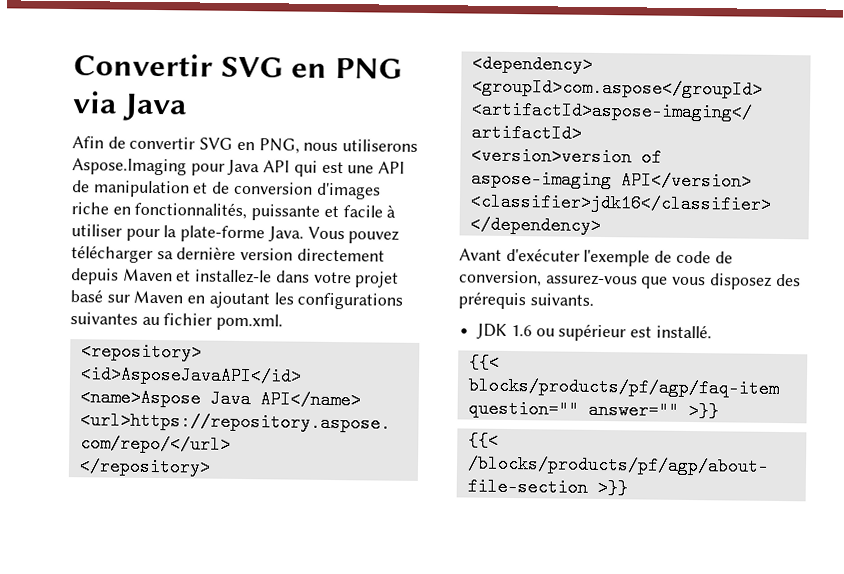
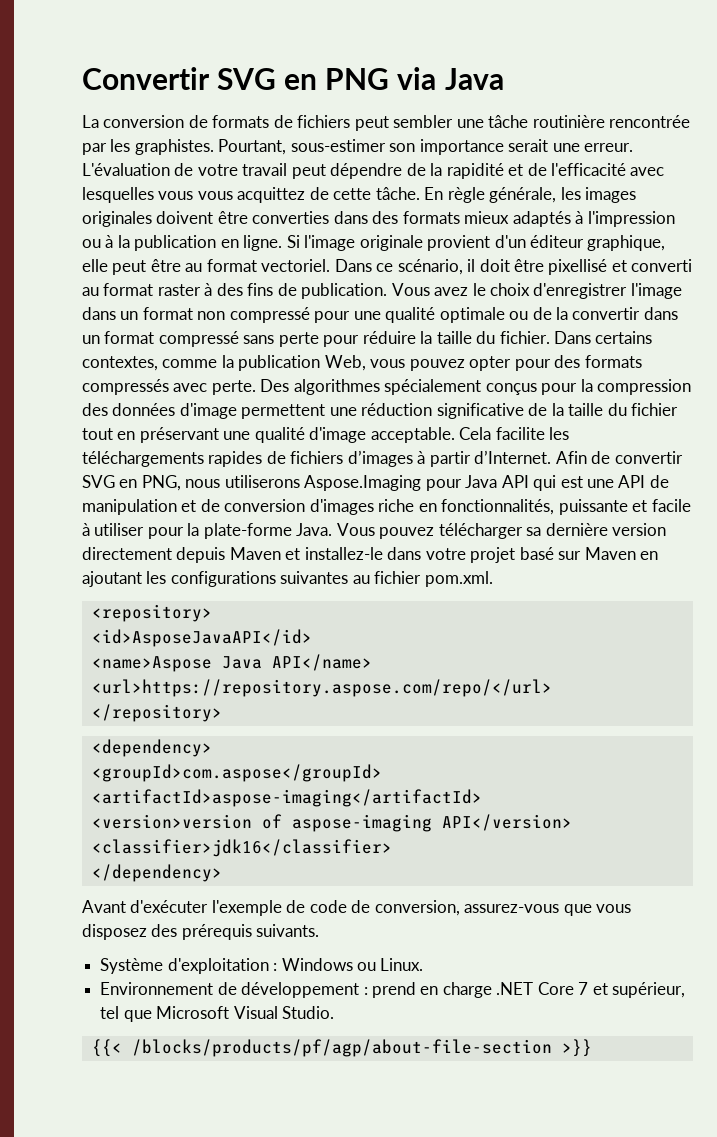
+ La conversion de formats de fichiers peut sembler une tâche routinière rencontrée par les graphistes. Pourtant, sous-estimer son importance serait une erreur. L'évaluation de votre travail peut dépendre de la rapidité et de l'efficacité avec lesquelles vous vous acquittez de cette tâche. En règle générale, les images originales doivent être converties dans des formats mieux adaptés à l'impression ou à la publication en ligne. Si l'image originale provient d'un éditeur graphique, elle peut être au format vectoriel. Dans ce scénario, il doit être pixellisé et converti au format raster à des fins de publication. Vous avez le choix d'enregistrer l'image dans un format non compressé pour une qualité optimale ou de la convertir dans un format compressé sans perte pour réduire la taille du fichier. Dans certains contextes, comme la publication Web, vous pouvez opter pour des formats compressés avec perte. Des algorithmes spécialement conçus pour la compression des données d'image permettent une réduction significative de la taille du fichier tout en préservant une qualité d'image acceptable. Cela facilite les téléchargements rapides de fichiers d’images à partir d’Internet.
- JDK 1.6 ou supérieur est installé.
- {{< blocks/products/pf/agp/faq-item question="" answer="" >}}
+ Système d'exploitation : Windows ou Linux.
+ Environnement de développement : prend en charge .NET Core 7 et supérieur, tel que Microsoft Visual Studio.

